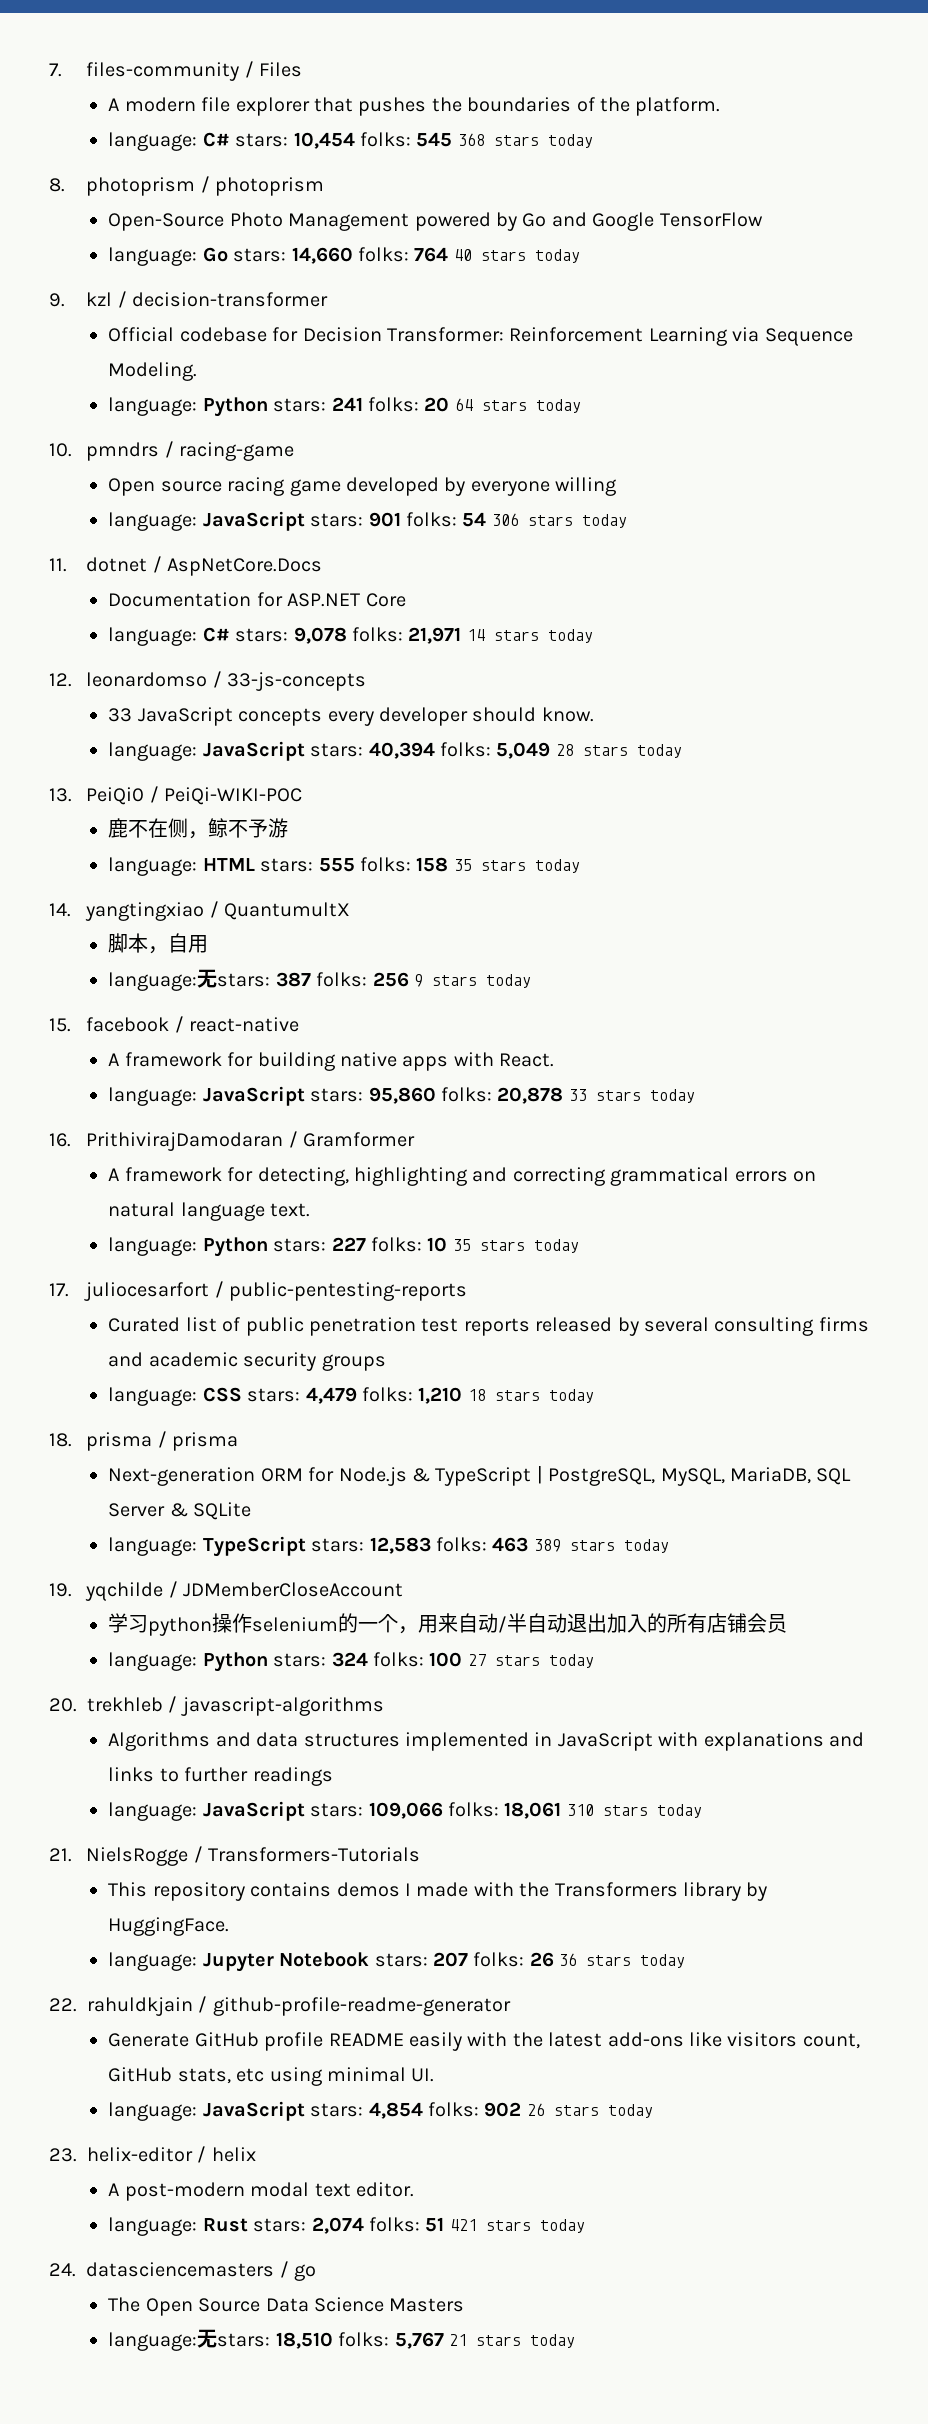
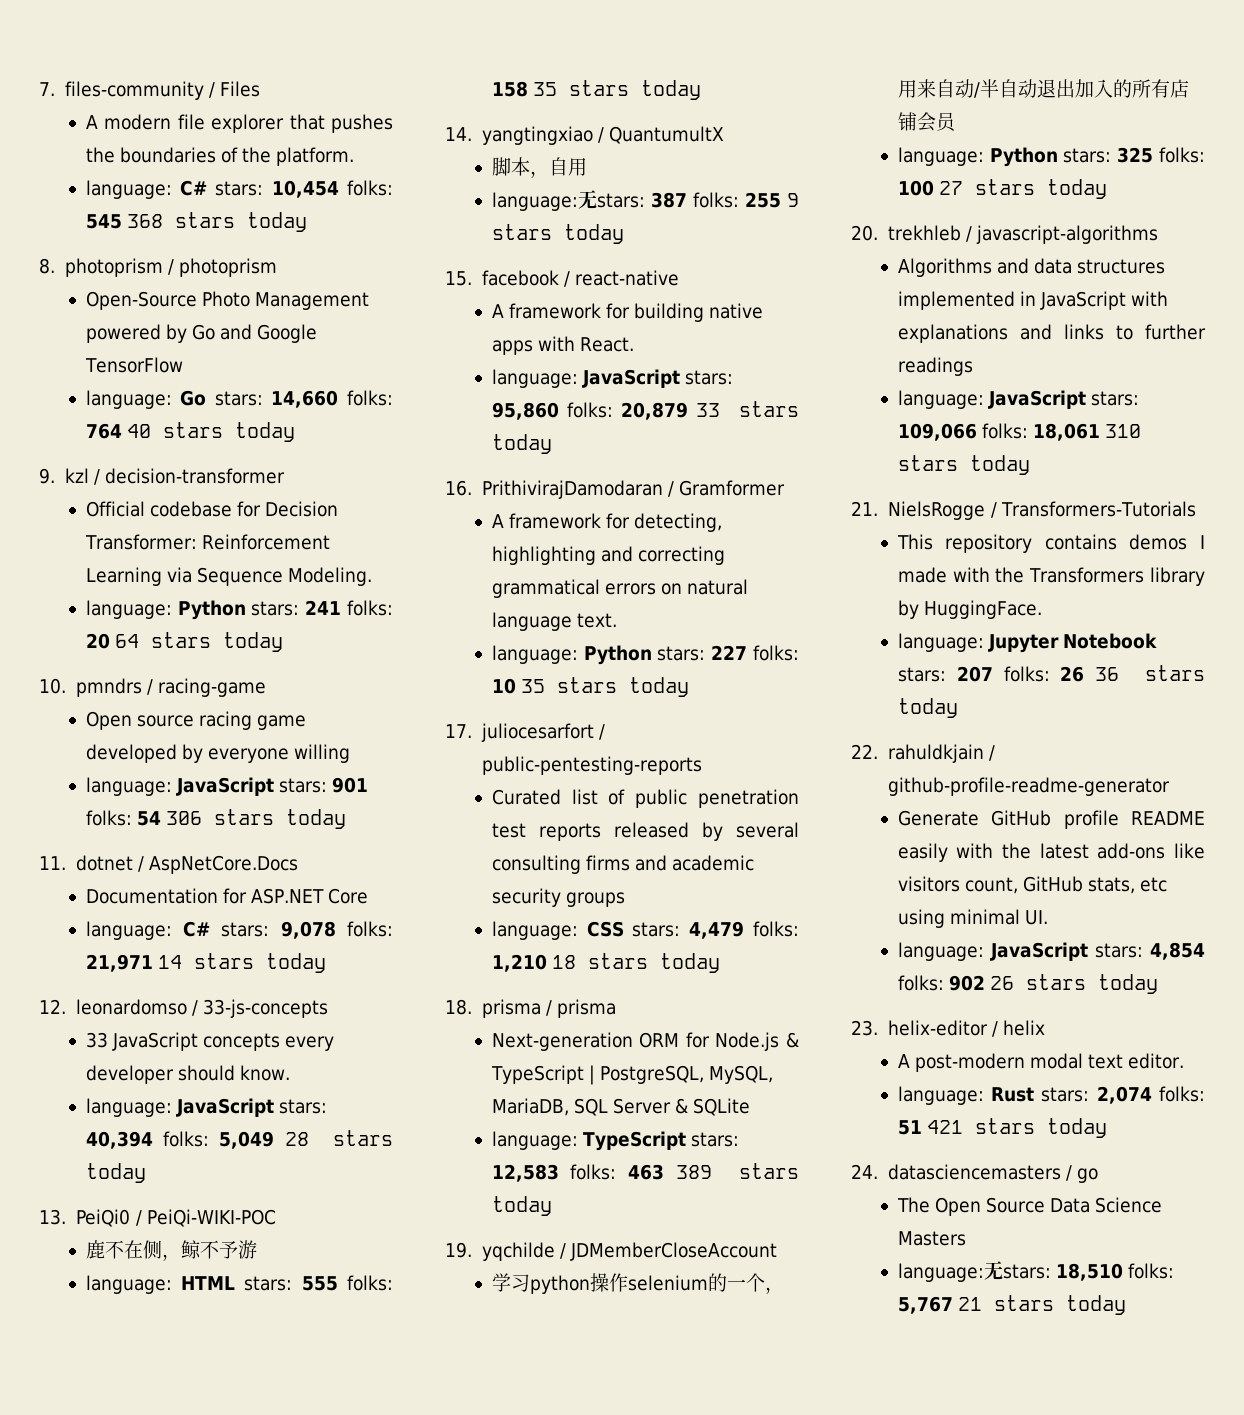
- language:无stars: 387 folks: 256 9 stars today
+ language:无stars: 387 folks: 255 9 stars today
- language: JavaScript stars: 95,860 folks: 20,878 33 stars today
+ language: JavaScript stars: 95,860 folks: 20,879 33 stars today
- language: Python stars: 324 folks: 100 27 stars today
+ language: Python stars: 325 folks: 100 27 stars today

